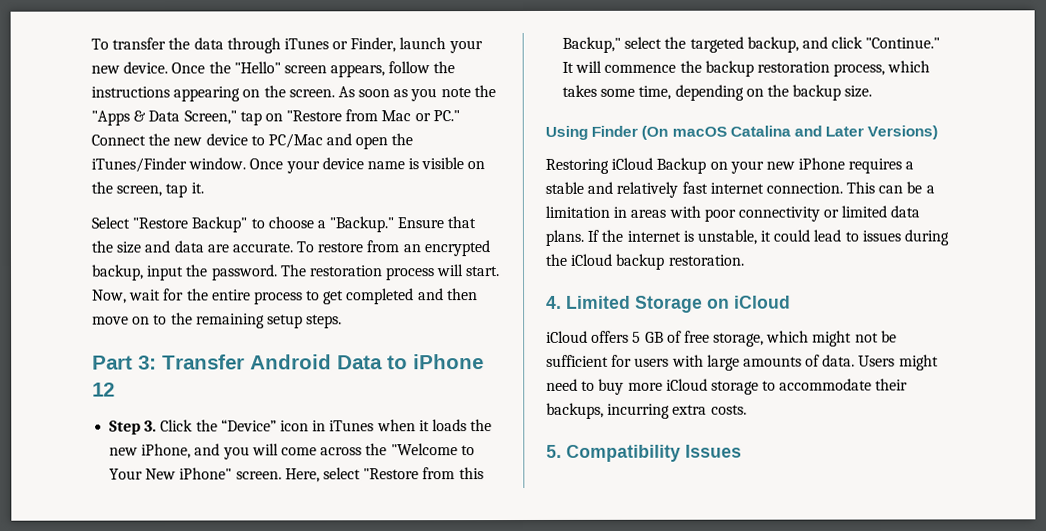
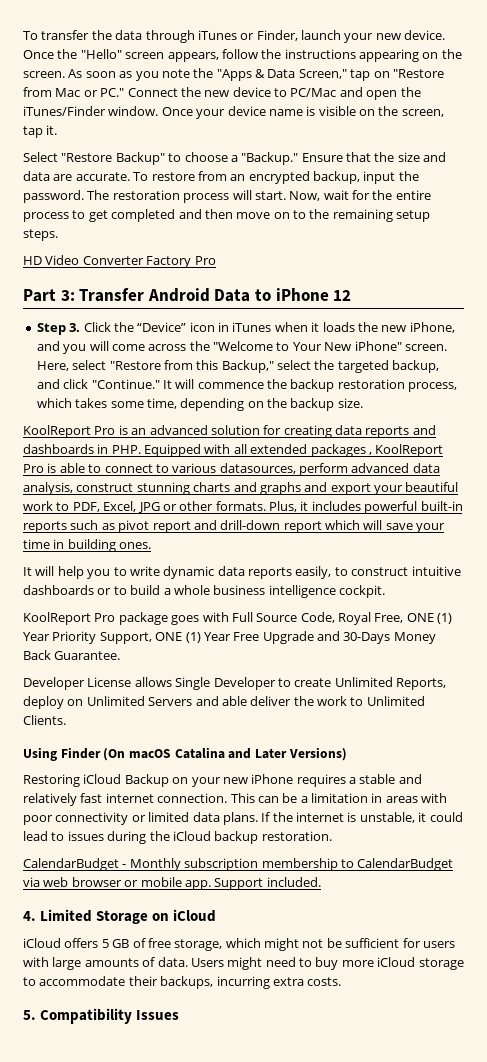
+ HD Video Converter Factory Pro
+ KoolReport Pro is an advanced solution for creating data reports and dashboards in PHP. Equipped with all extended packages , KoolReport Pro is able to connect to various datasources, perform advanced data analysis, construct stunning charts and graphs and export your beautiful work to PDF, Excel, JPG or other formats. Plus, it includes powerful built-in reports such as pivot report and drill-down report which will save your time in building ones.
+ It will help you to write dynamic data reports easily, to construct intuitive dashboards or to build a whole business intelligence cockpit.
+ KoolReport Pro package goes with Full Source Code, Royal Free, ONE (1) Year Priority Support, ONE (1) Year Free Upgrade and 30-Days Money Back Guarantee.
+ Developer License allows Single Developer to create Unlimited Reports, deploy on Unlimited Servers and able deliver the work to Unlimited Clients.
+ CalendarBudget - Monthly subscription membership to CalendarBudget via web browser or mobile app. Support included.

